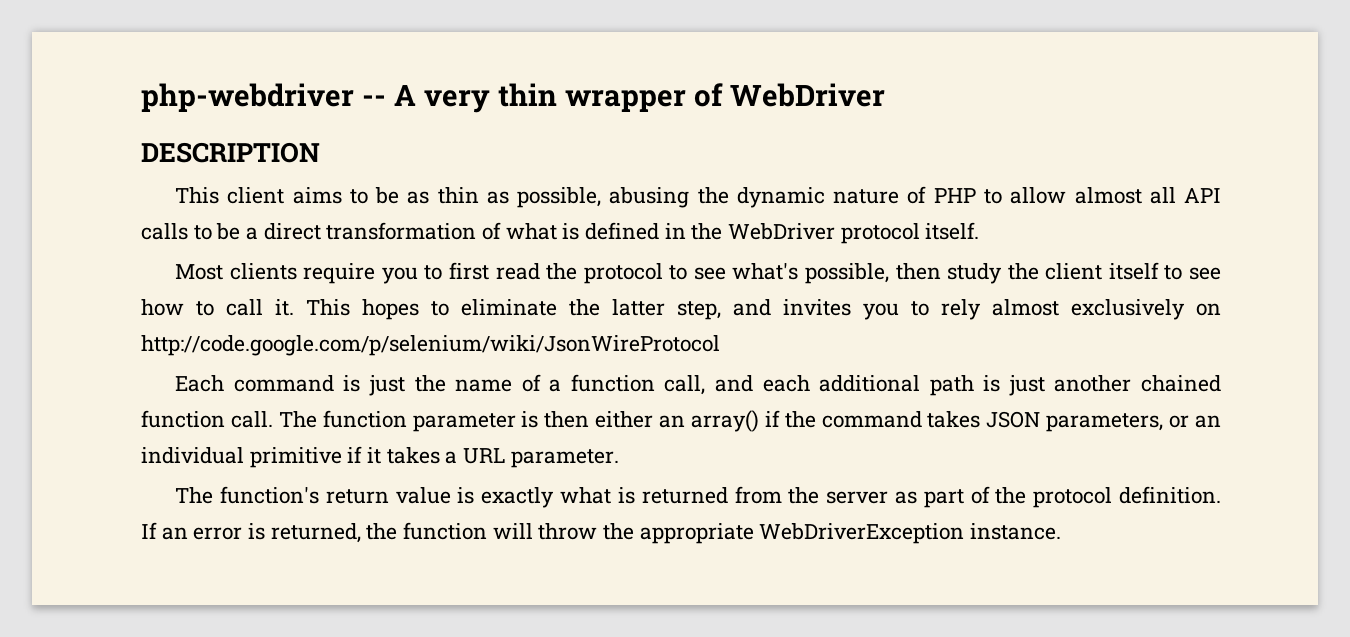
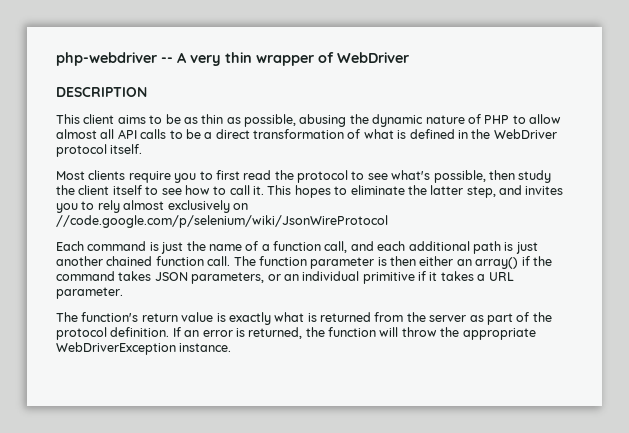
- This hopes to eliminate the latter step, and invites you to rely almost exclusively on http://code.google.com/p/selenium/wiki/JsonWireProtocol
+ This hopes to eliminate the latter step, and invites you to rely almost exclusively on //code.google.com/p/selenium/wiki/JsonWireProtocol

